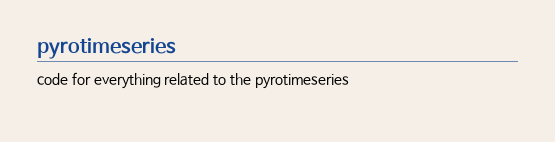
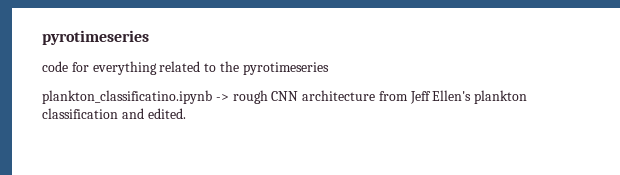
+ plankton_classificatino.ipynb -> rough CNN architecture from Jeff Ellen's plankton classification and edited.

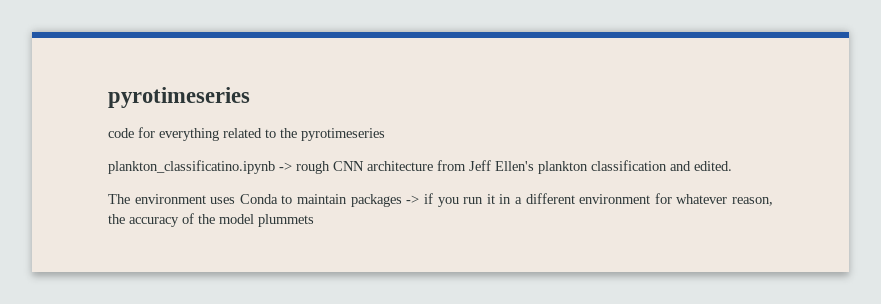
+ The environment uses Conda to maintain packages -> if you run it in a different environment for whatever reason, the accuracy of the model plummets

